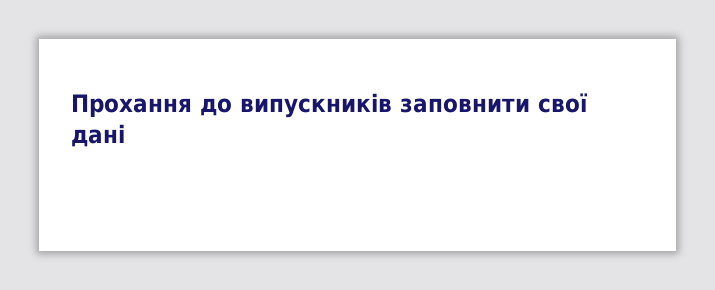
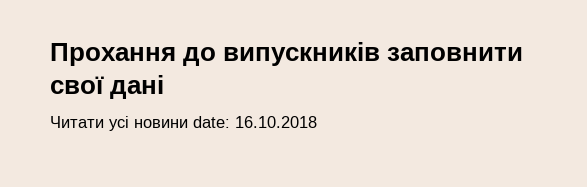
+ Читати усі новини date: 16.10.2018

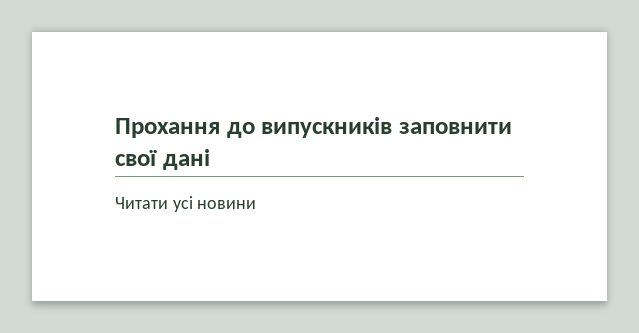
- Читати усі новини date: 16.10.2018
+ Читати усі новини

